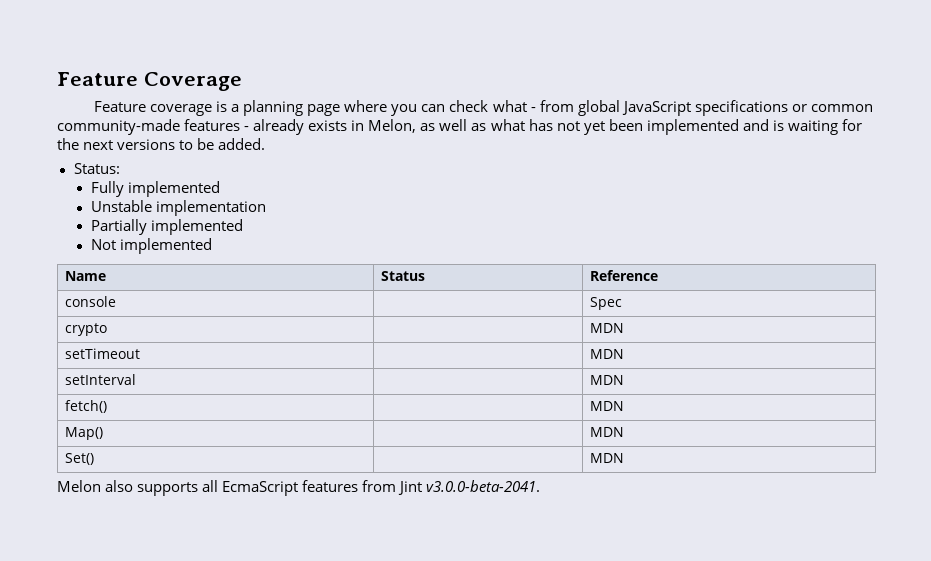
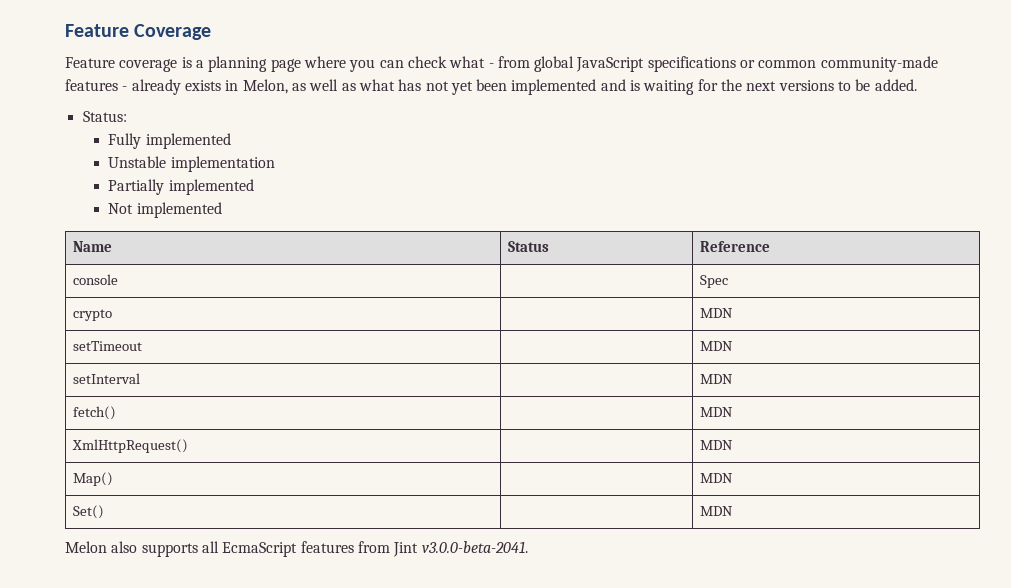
+ XmlHttpRequest() | | MDN

